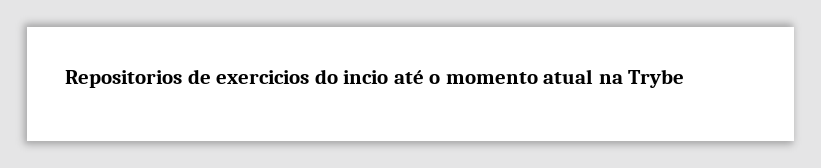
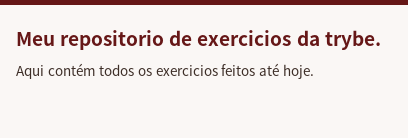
- Repositorios de exercicios do incio até o momento atual na Trybe
+ Meu repositorio de exercicios da trybe.
+ Aqui contém todos os exercicios feitos até hoje.

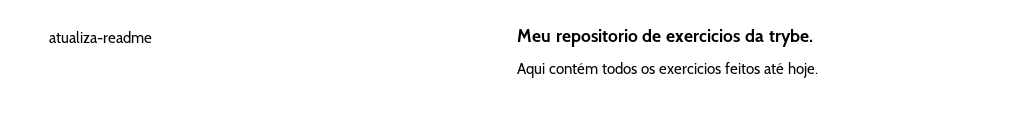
+ atualiza-readme

